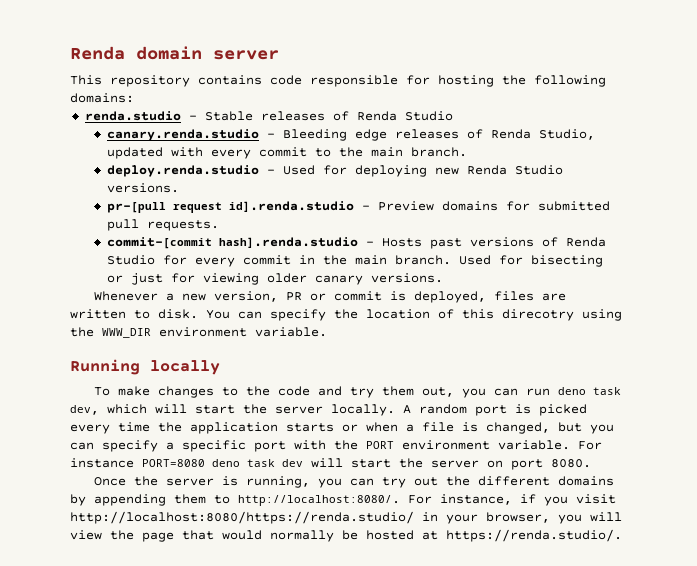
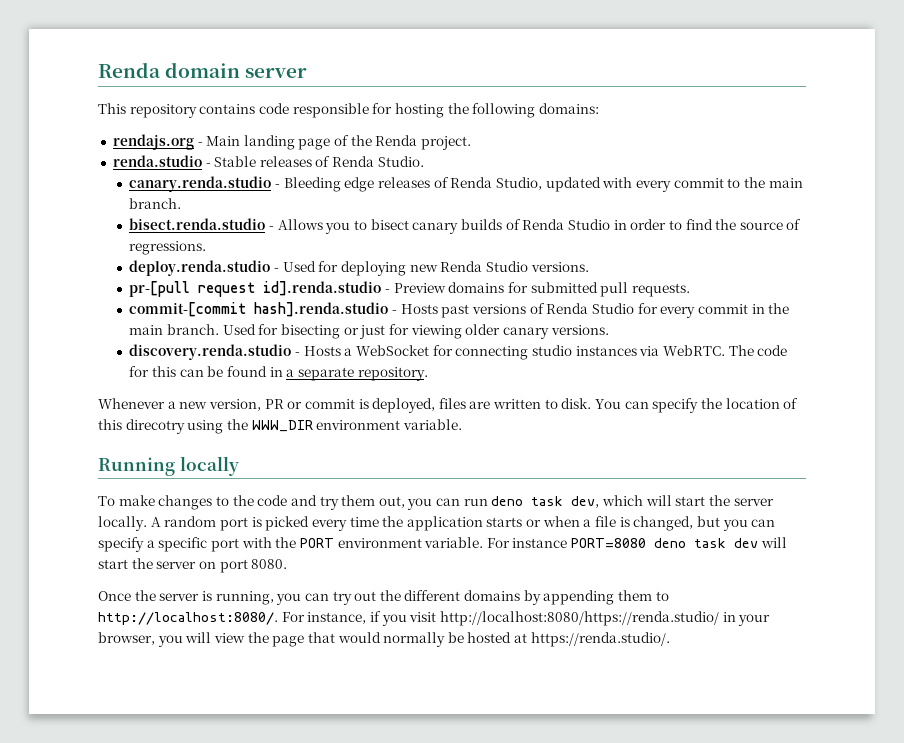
+ rendajs.org - Main landing page of the Renda project.
- renda.studio - Stable releases of Renda Studio
+ renda.studio - Stable releases of Renda Studio.
+ bisect.renda.studio - Allows you to bisect canary builds of Renda Studio in order to find the source of regressions.
+ discovery.renda.studio - Hosts a WebSocket for connecting studio instances via WebRTC. The code for this can be found in a separate repository.

